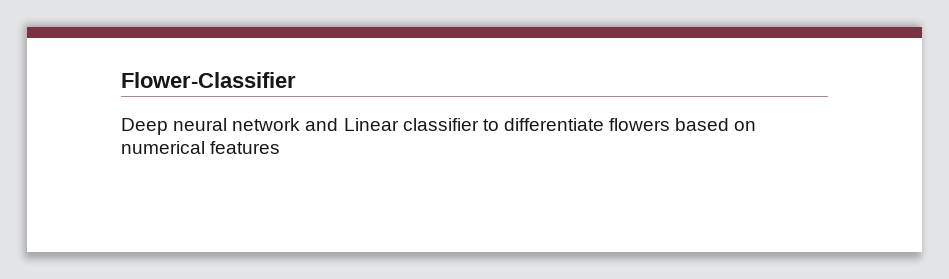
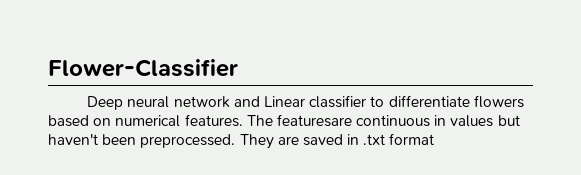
- Deep neural network and Linear classifier to differentiate flowers based on numerical features
+ Deep neural network and Linear classifier to differentiate flowers based on numerical features. The featuresare continuous in values but haven't been preprocessed. They are saved in .txt format

